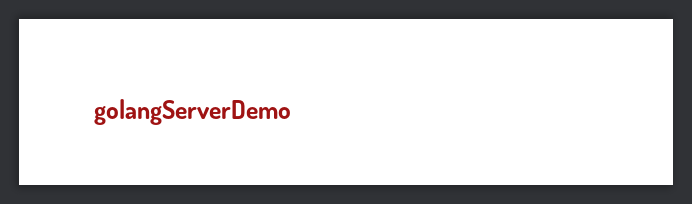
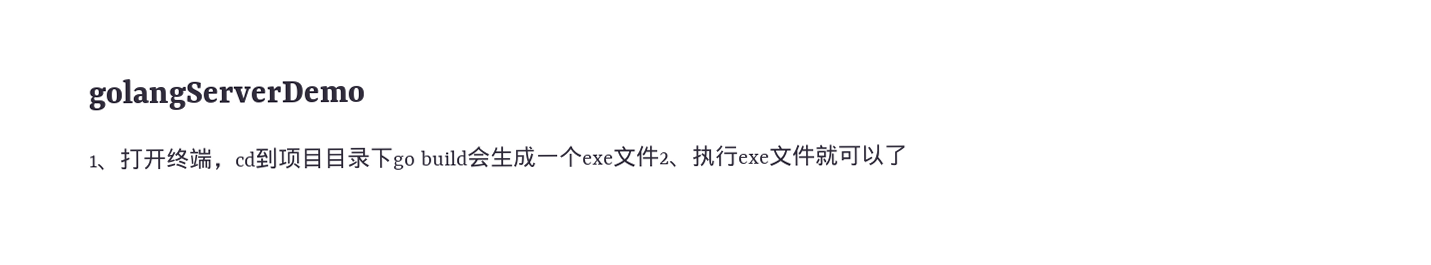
+ 1、打开终端，cd到项目目录下go build会生成一个exe文件2、执行exe文件就可以了

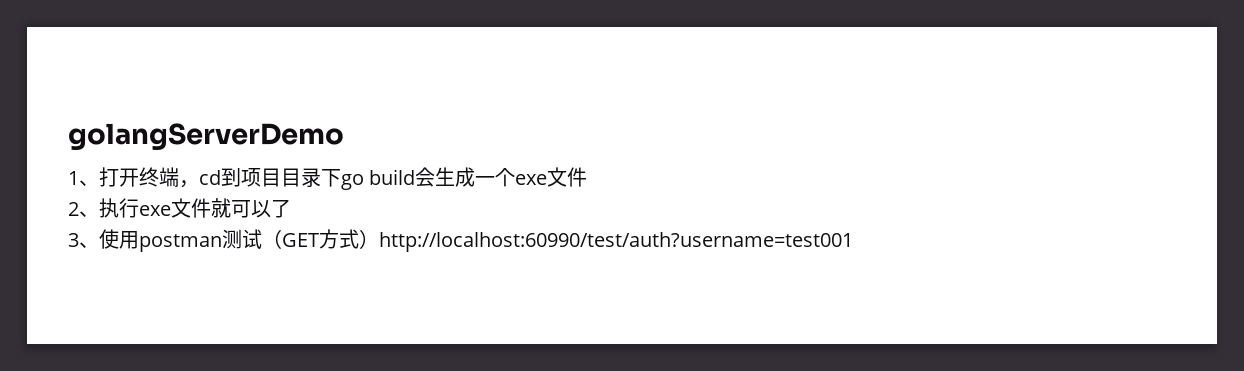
- 1、打开终端，cd到项目目录下go build会生成一个exe文件2、执行exe文件就可以了
+ 1、打开终端，cd到项目目录下go build会生成一个exe文件
+ 2、执行exe文件就可以了
+ 3、使用postman测试（GET方式）http://localhost:60990/test/auth?username=test001

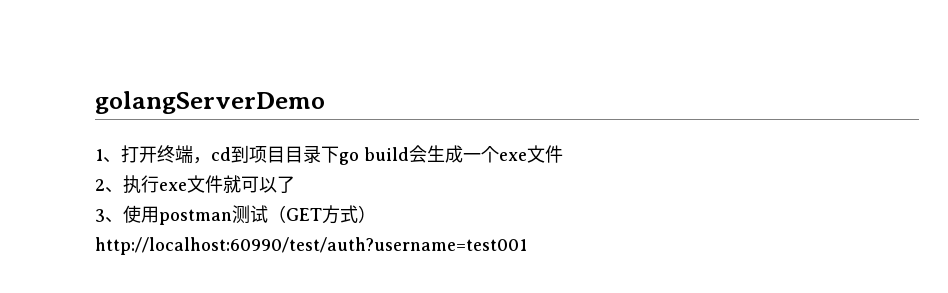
- 3、使用postman测试（GET方式）http://localhost:60990/test/auth?username=test001
+ 3、使用postman测试（GET方式）
+ http://localhost:60990/test/auth?username=test001

